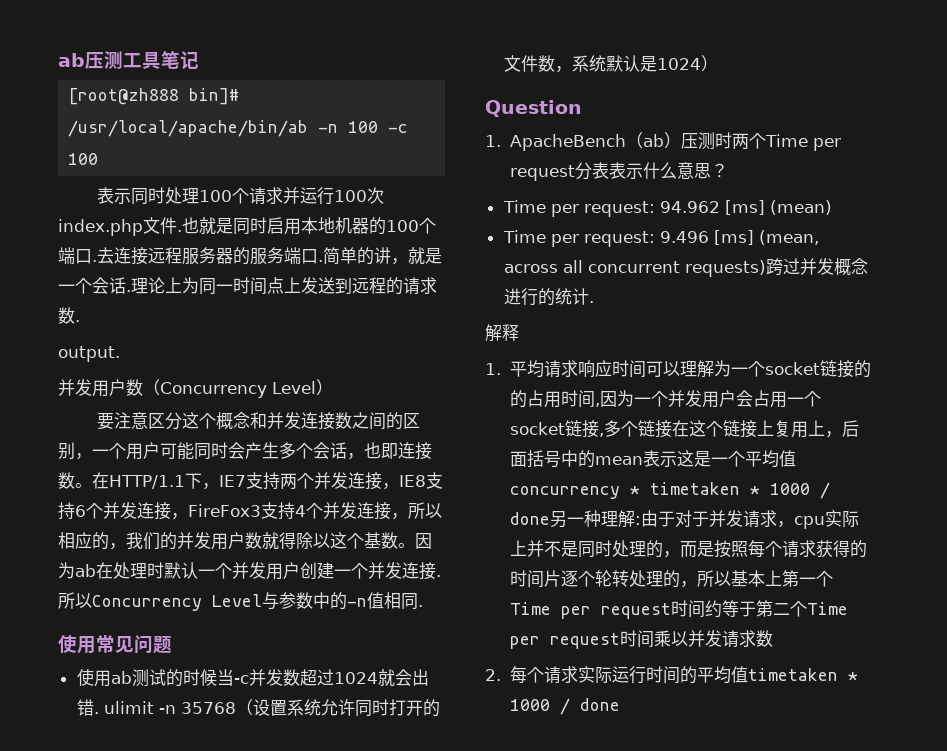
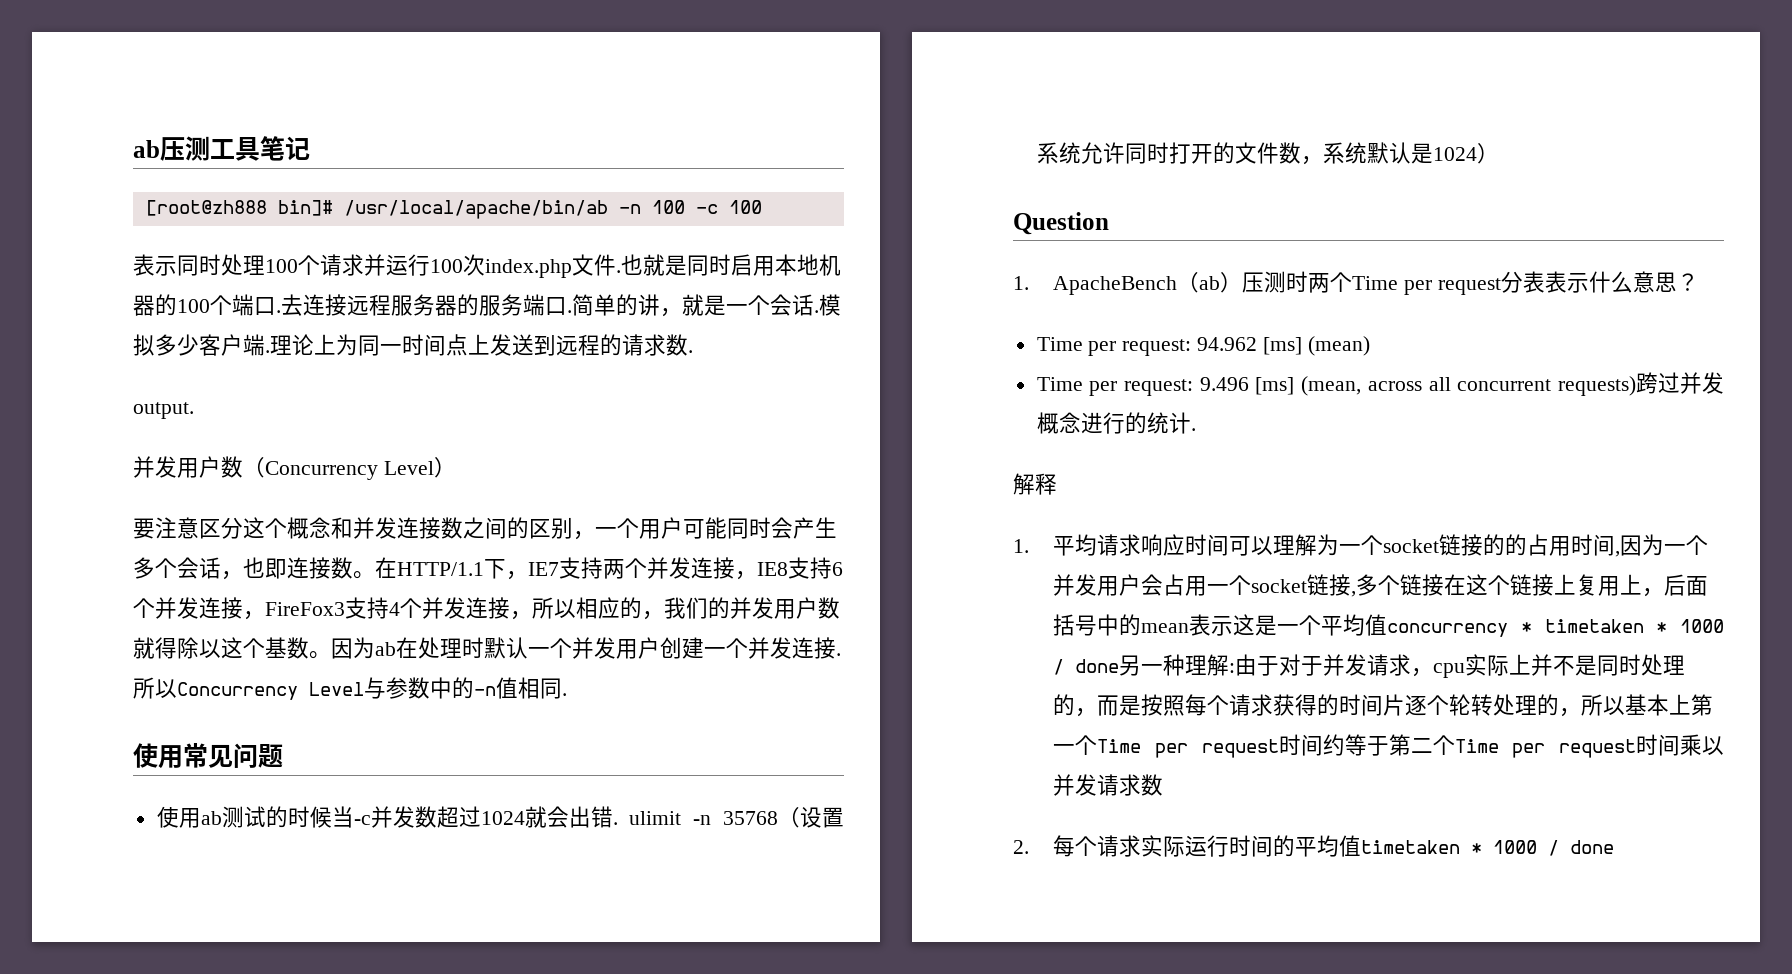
+ 模拟多少客户端.

